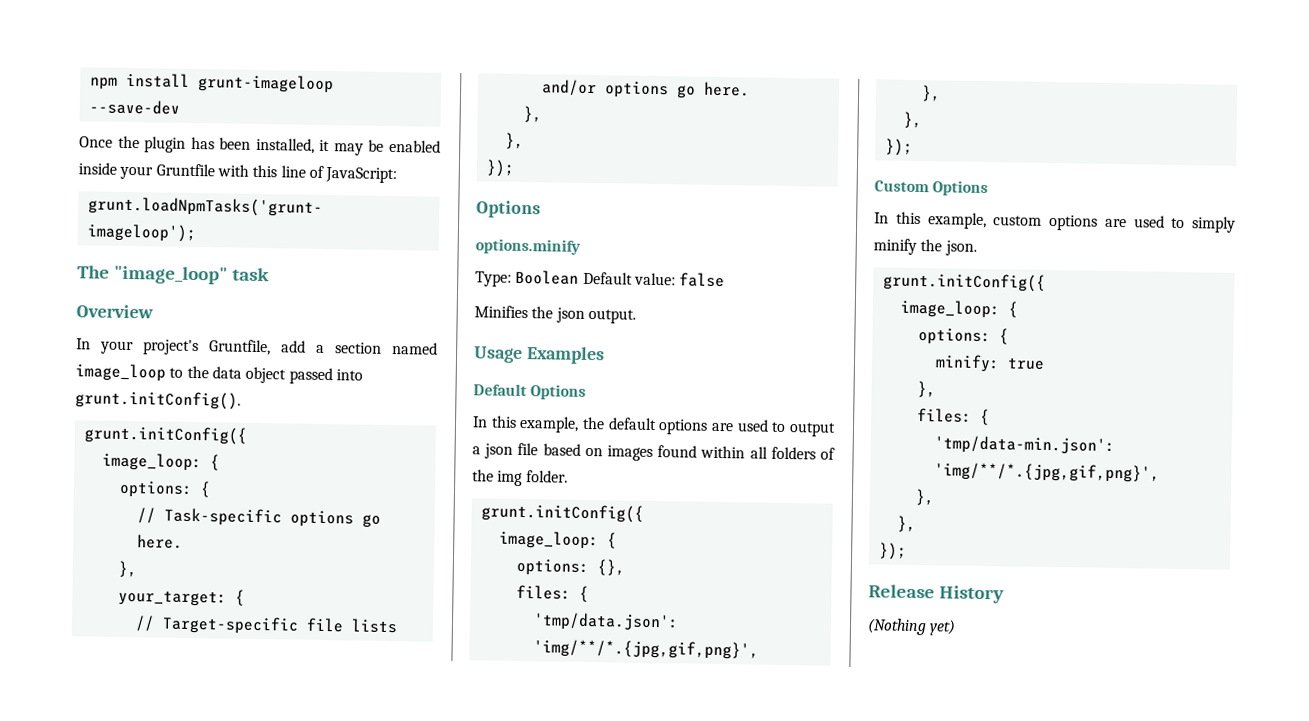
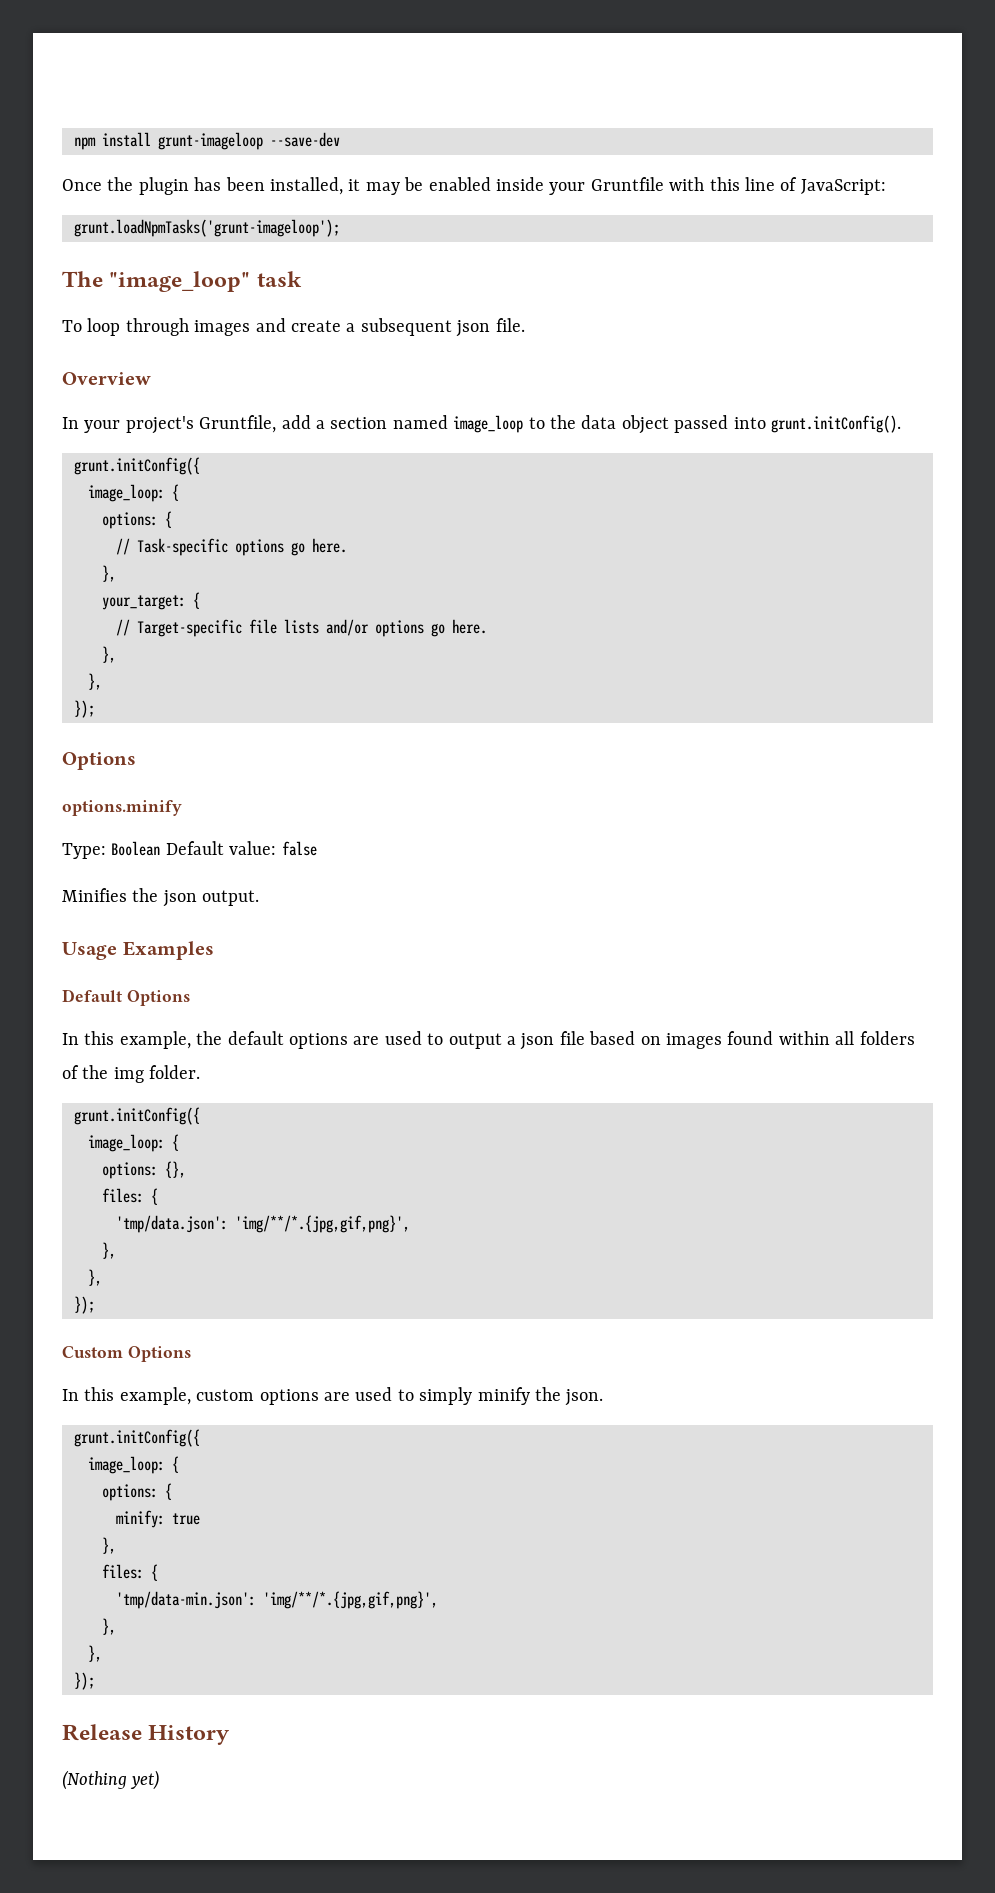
+ To loop through images and create a subsequent json file.

